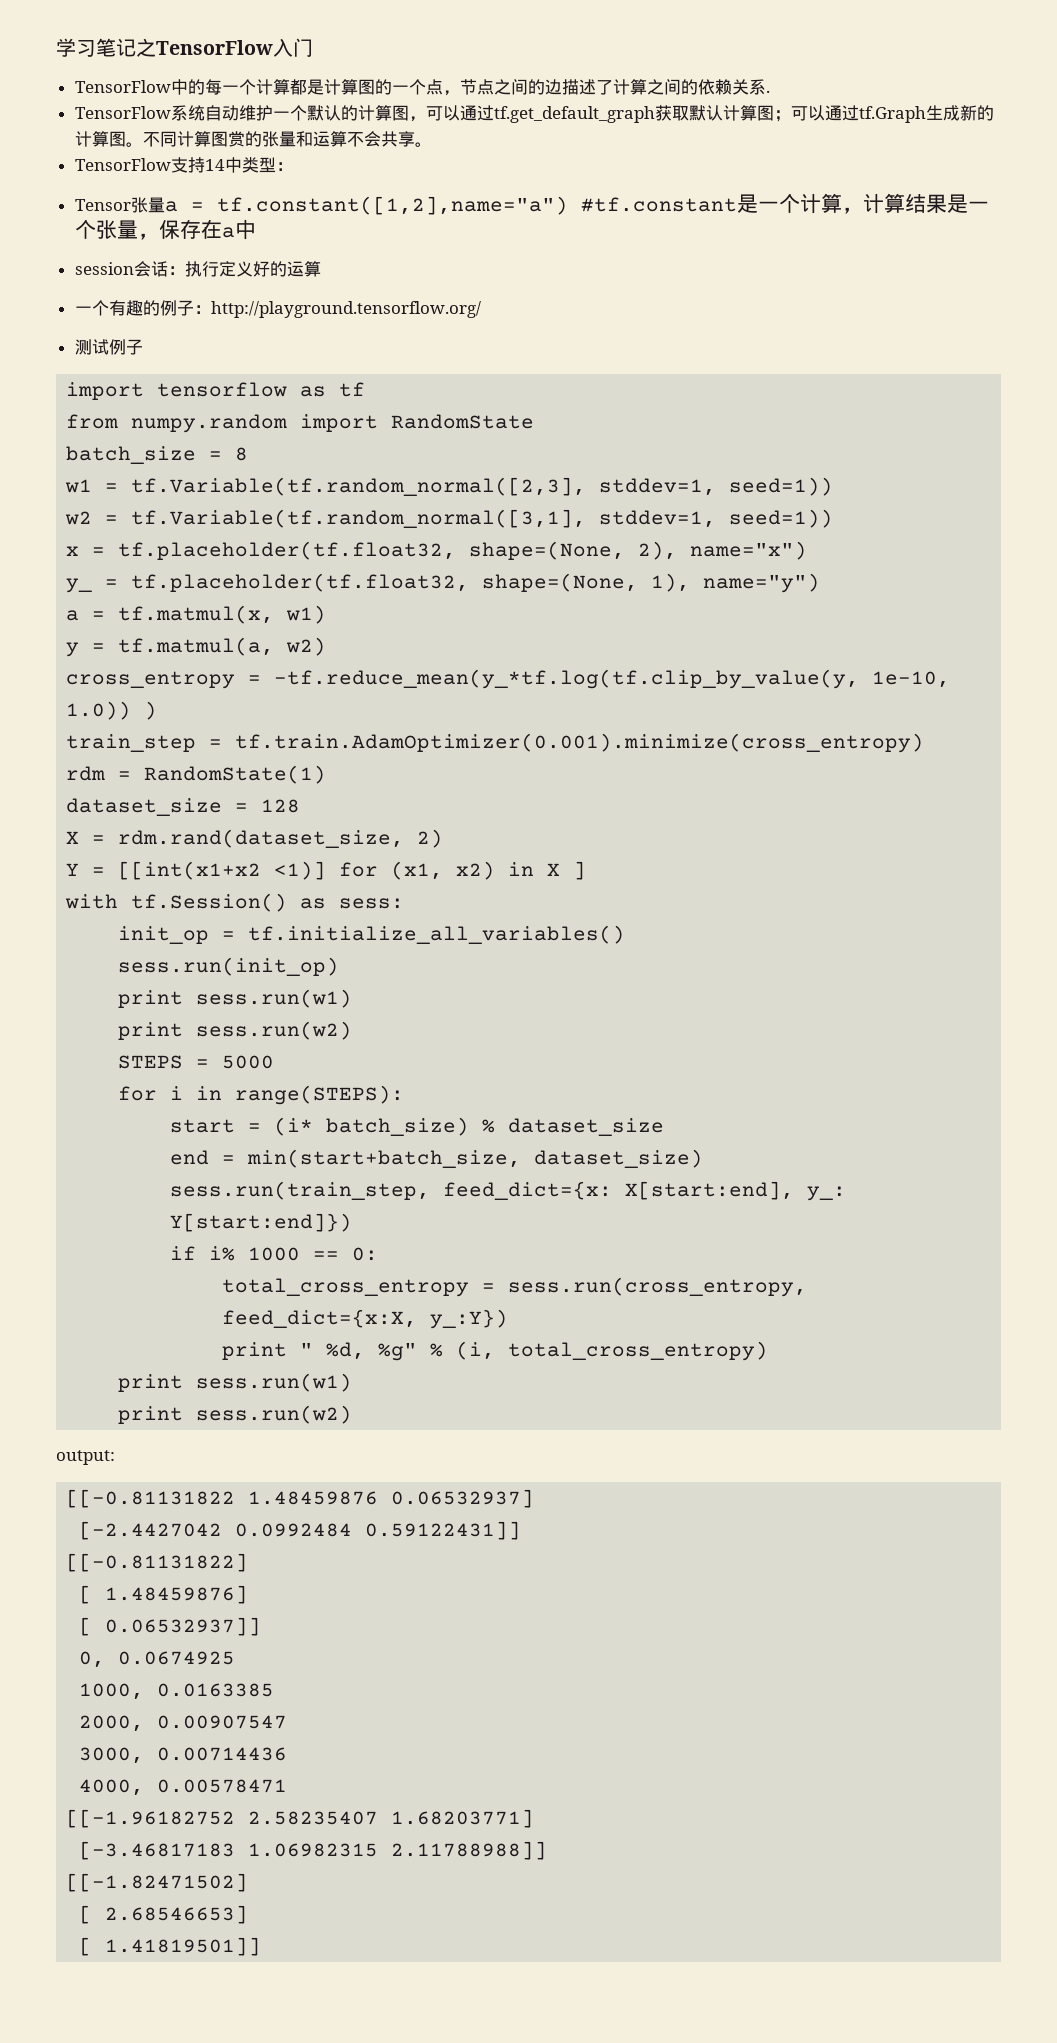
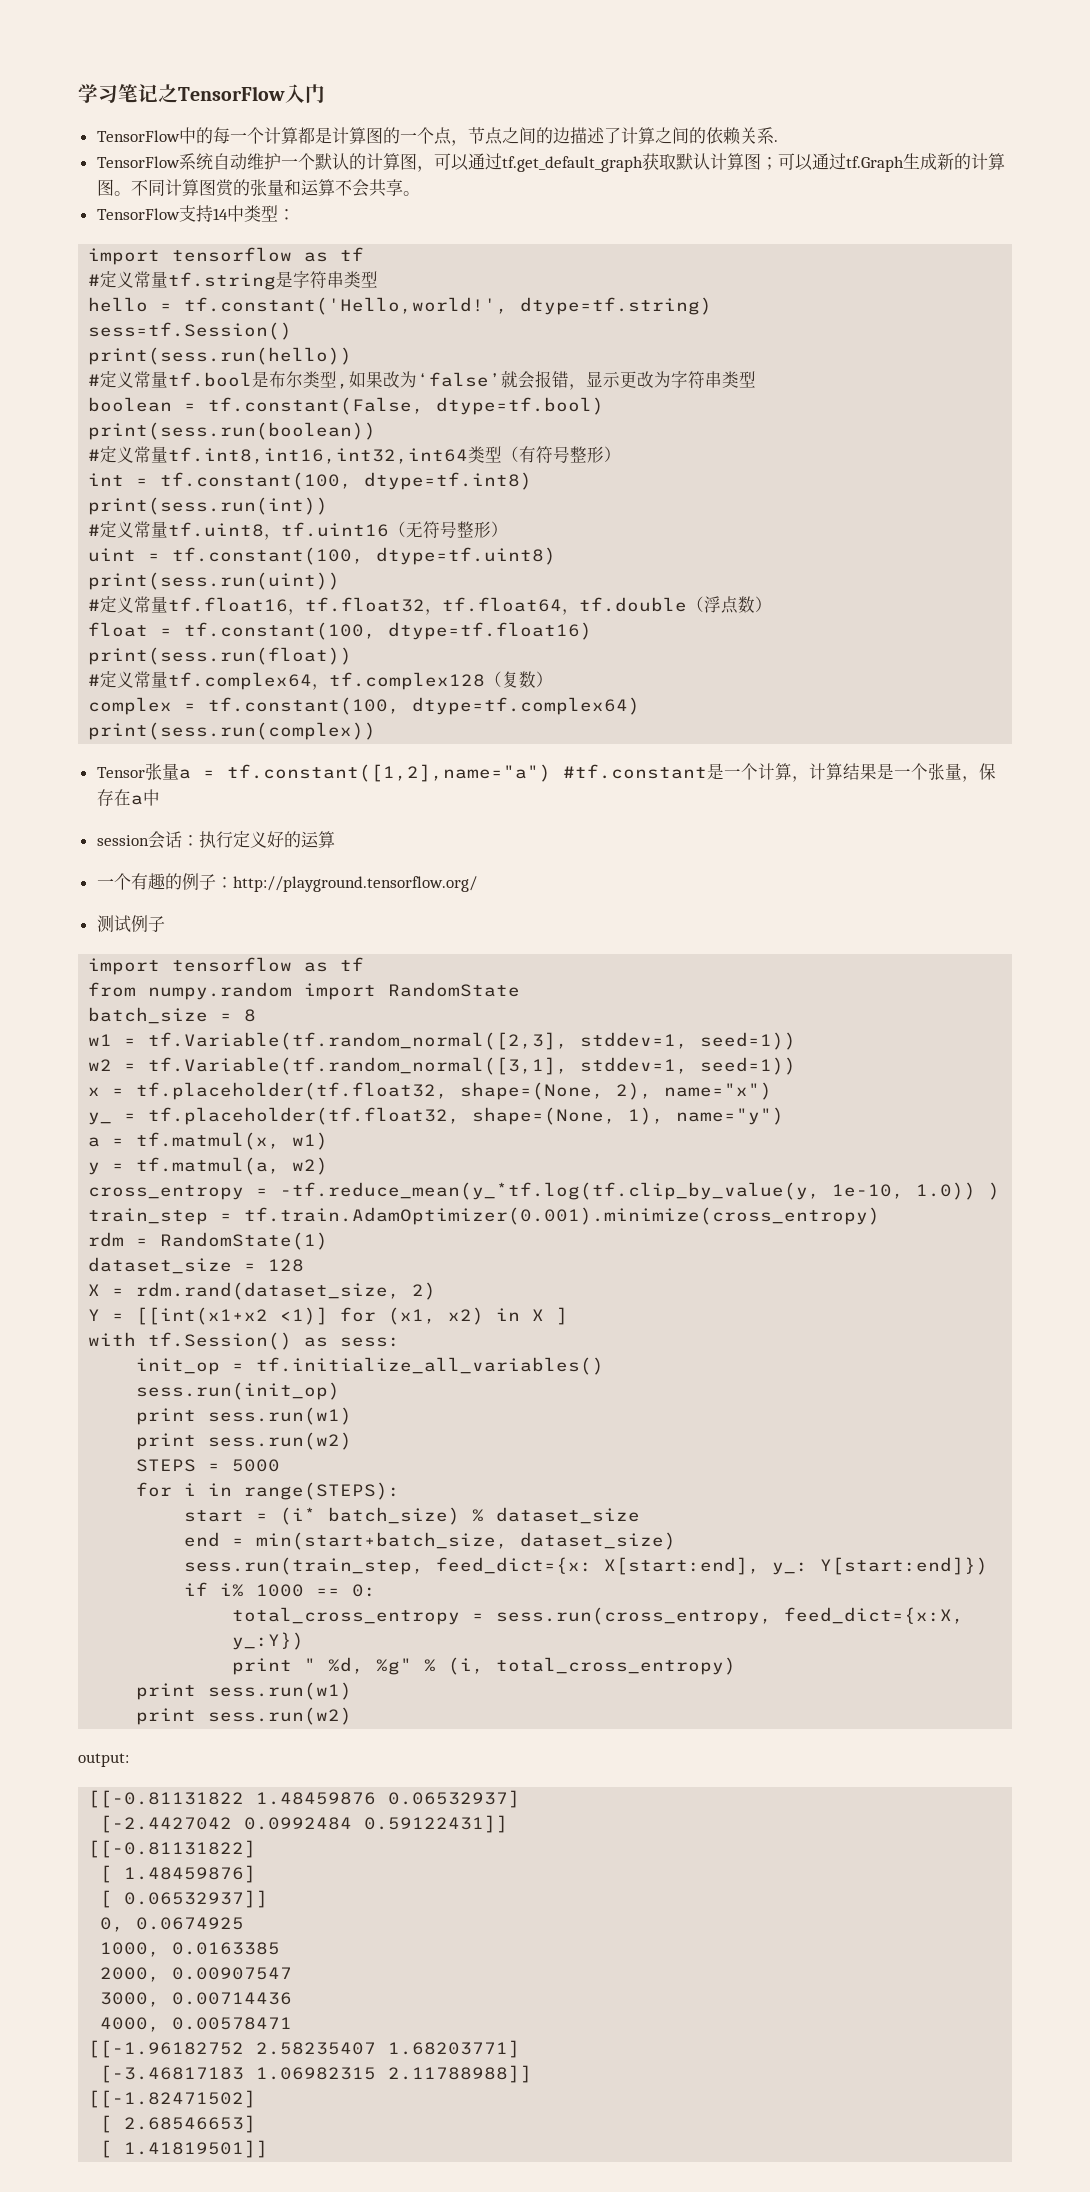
  TensorFlow支持14中类型：
+ import tensorflow as tf
+ #定义常量tf.string是字符串类型
+ hello = tf.constant('Hello,world!', dtype=tf.string)
+ sess=tf.Session()
+ print(sess.run(hello))
+ #定义常量tf.bool是布尔类型,如果改为‘false’就会报错，显示更改为字符串类型
+ boolean = tf.constant(False, dtype=tf.bool)
+ print(sess.run(boolean))
+ #定义常量tf.int8,int16,int32,int64类型（有符号整形）
+ int = tf.constant(100, dtype=tf.int8)
+ print(sess.run(int))
+ #定义常量tf.uint8，tf.uint16（无符号整形）
+ uint = tf.constant(100, dtype=tf.uint8)
+ print(sess.run(uint))
+ #定义常量tf.float16，tf.float32，tf.float64，tf.double（浮点数）
+ float = tf.constant(100, dtype=tf.float16)
+ print(sess.run(float))
+ #定义常量tf.complex64，tf.complex128（复数）
+ complex = tf.constant(100, dtype=tf.complex64)
+ print(sess.run(complex))

